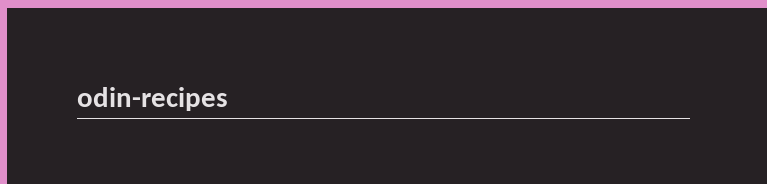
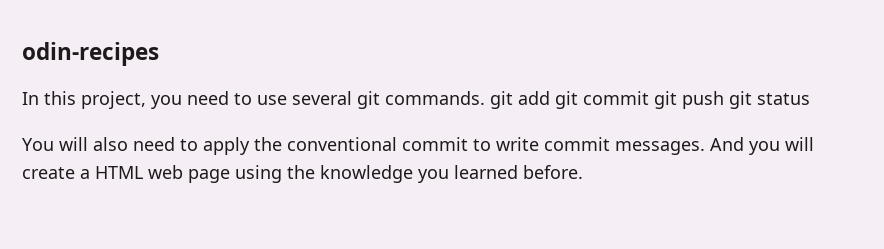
+ In this project, you need to use several git commands. git add git commit git push git status
+ You will also need to apply the conventional commit to write commit messages. And you will create a HTML web page using the knowledge you learned before.

